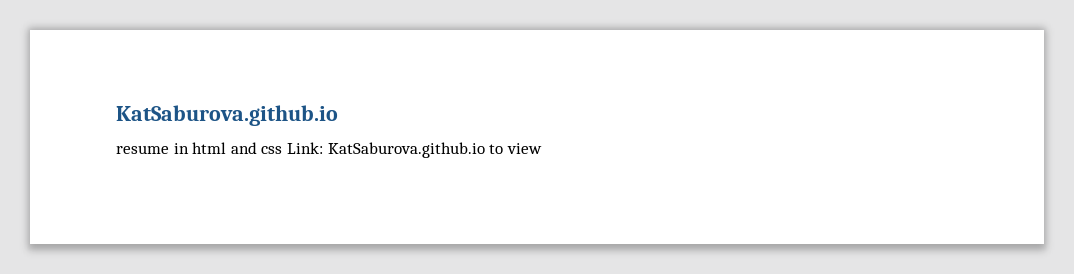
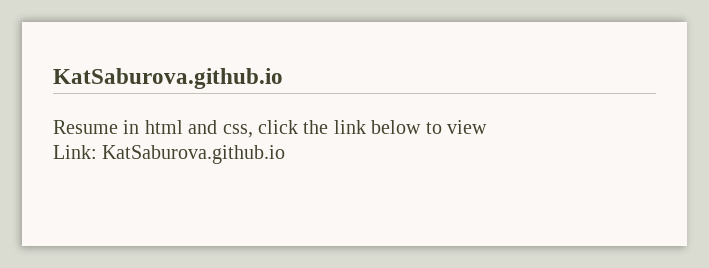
- resume in html and css Link: KatSaburova.github.io to view
+ Resume in html and css, click the link below to view
+ Link: KatSaburova.github.io

